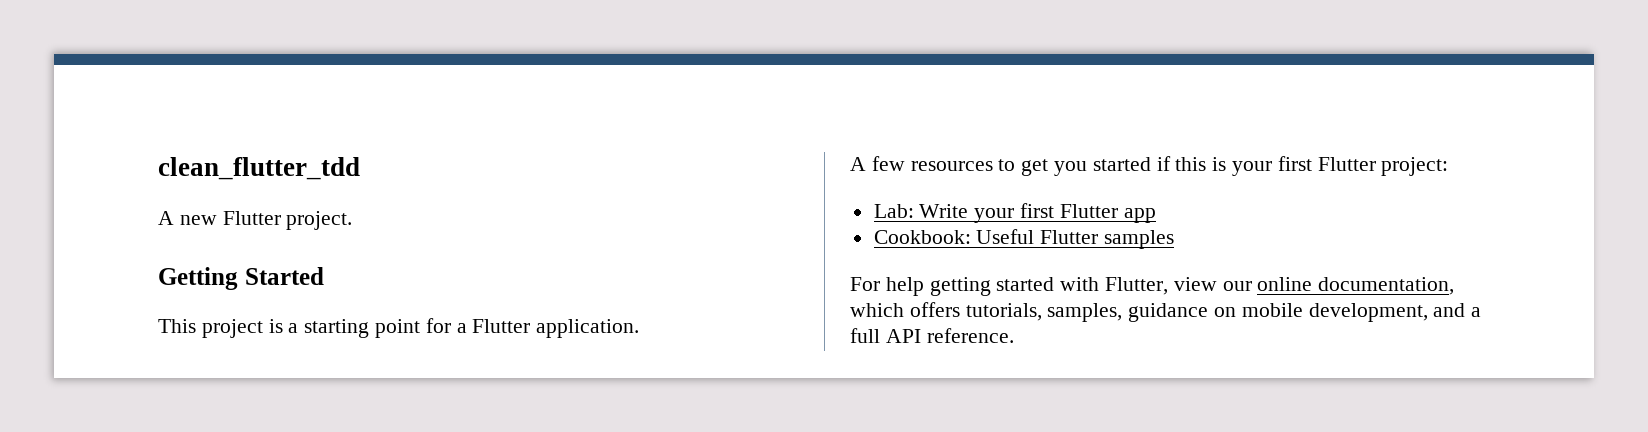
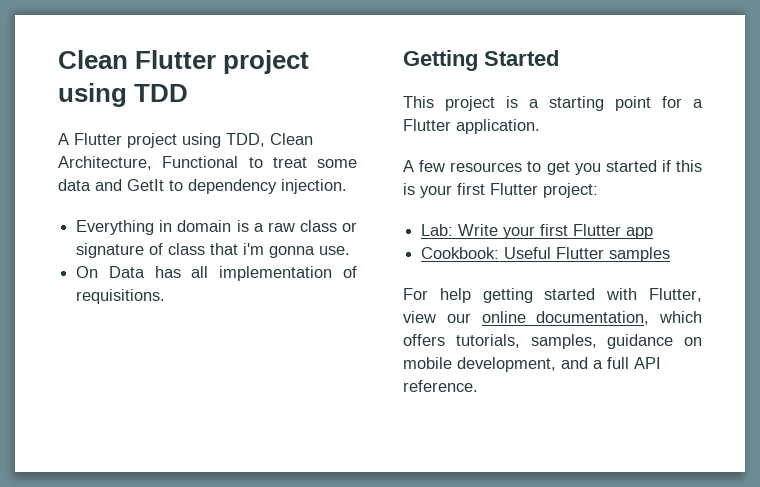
- clean_flutter_tdd
- A new Flutter project.
+ Clean Flutter project using TDD
+ A Flutter project using TDD, Clean Architecture, Functional to treat some data and GetIt to dependency injection.
+ Everything in domain is a raw class or signature of class that i'm gonna use.
+ On Data has all implementation of requisitions.

